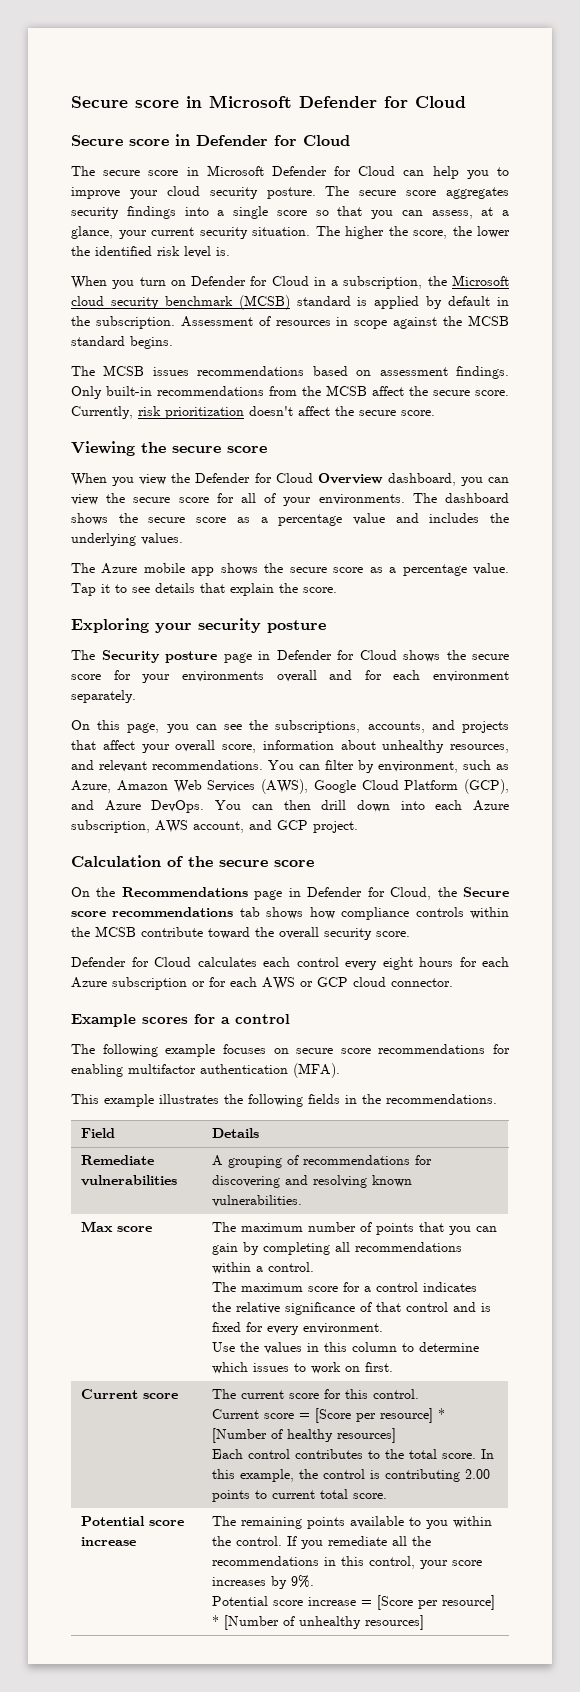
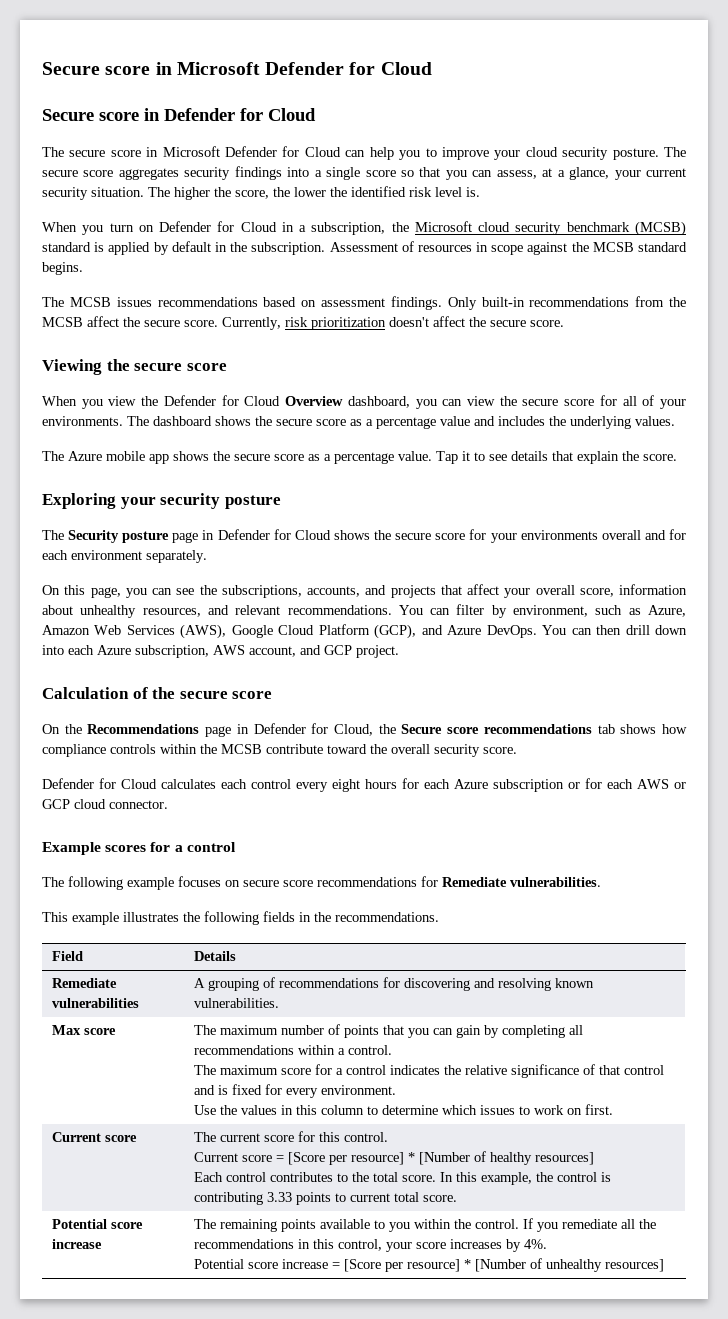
- The following example focuses on secure score recommendations for enabling multifactor authentication (MFA).
+ The following example focuses on secure score recommendations for Remediate vulnerabilities.
  Current score | The current score for this control.
  Current score = [Score per resource] * [Number of healthy resources]
- Each control contributes to the total score. In this example, the control is contributing 2.00 points to current total score.
+ Each control contributes to the total score. In this example, the control is contributing 3.33 points to current total score.
- Potential score increase | The remaining points available to you within the control. If you remediate all the recommendations in this control, your score increases by 9%.
+ Potential score increase | The remaining points available to you within the control. If you remediate all the recommendations in this control, your score increases by 4%.

